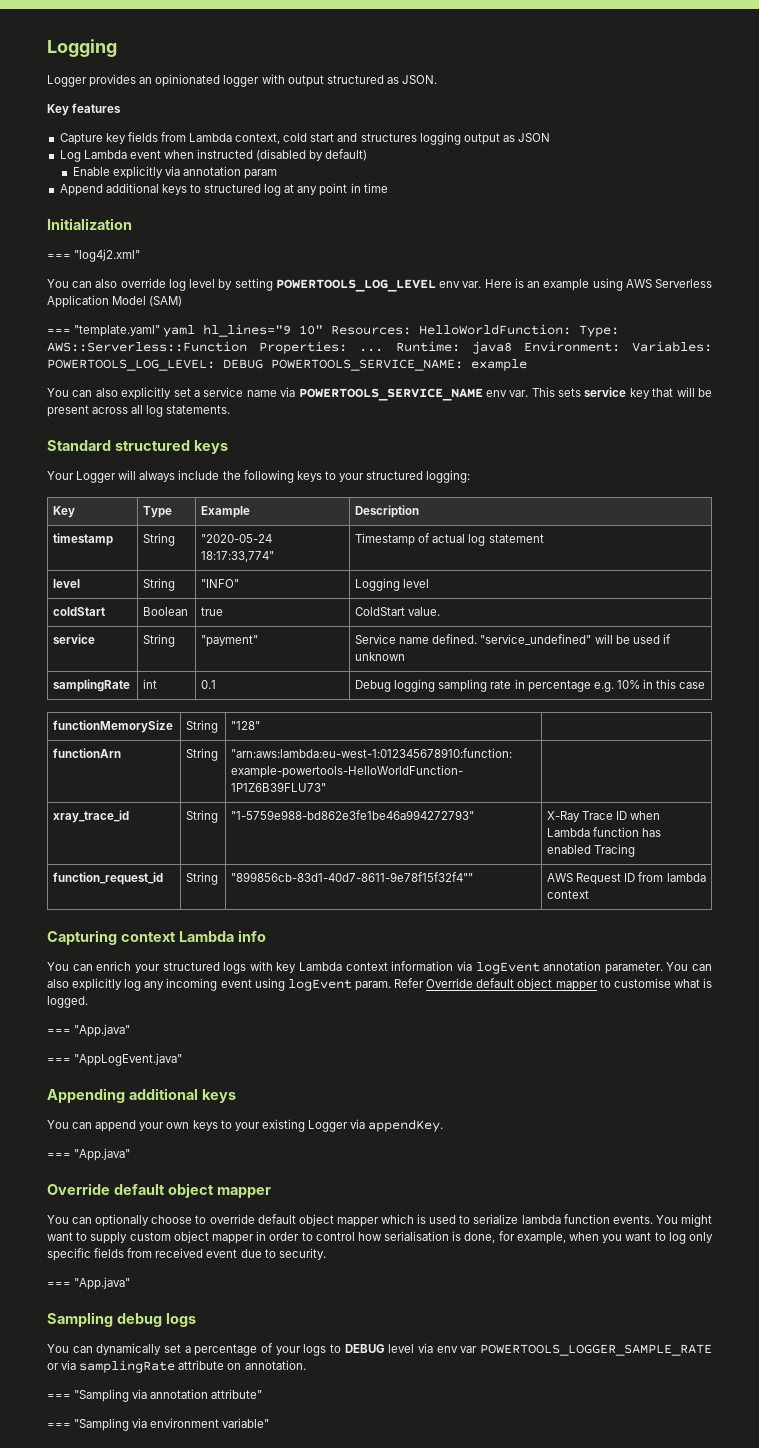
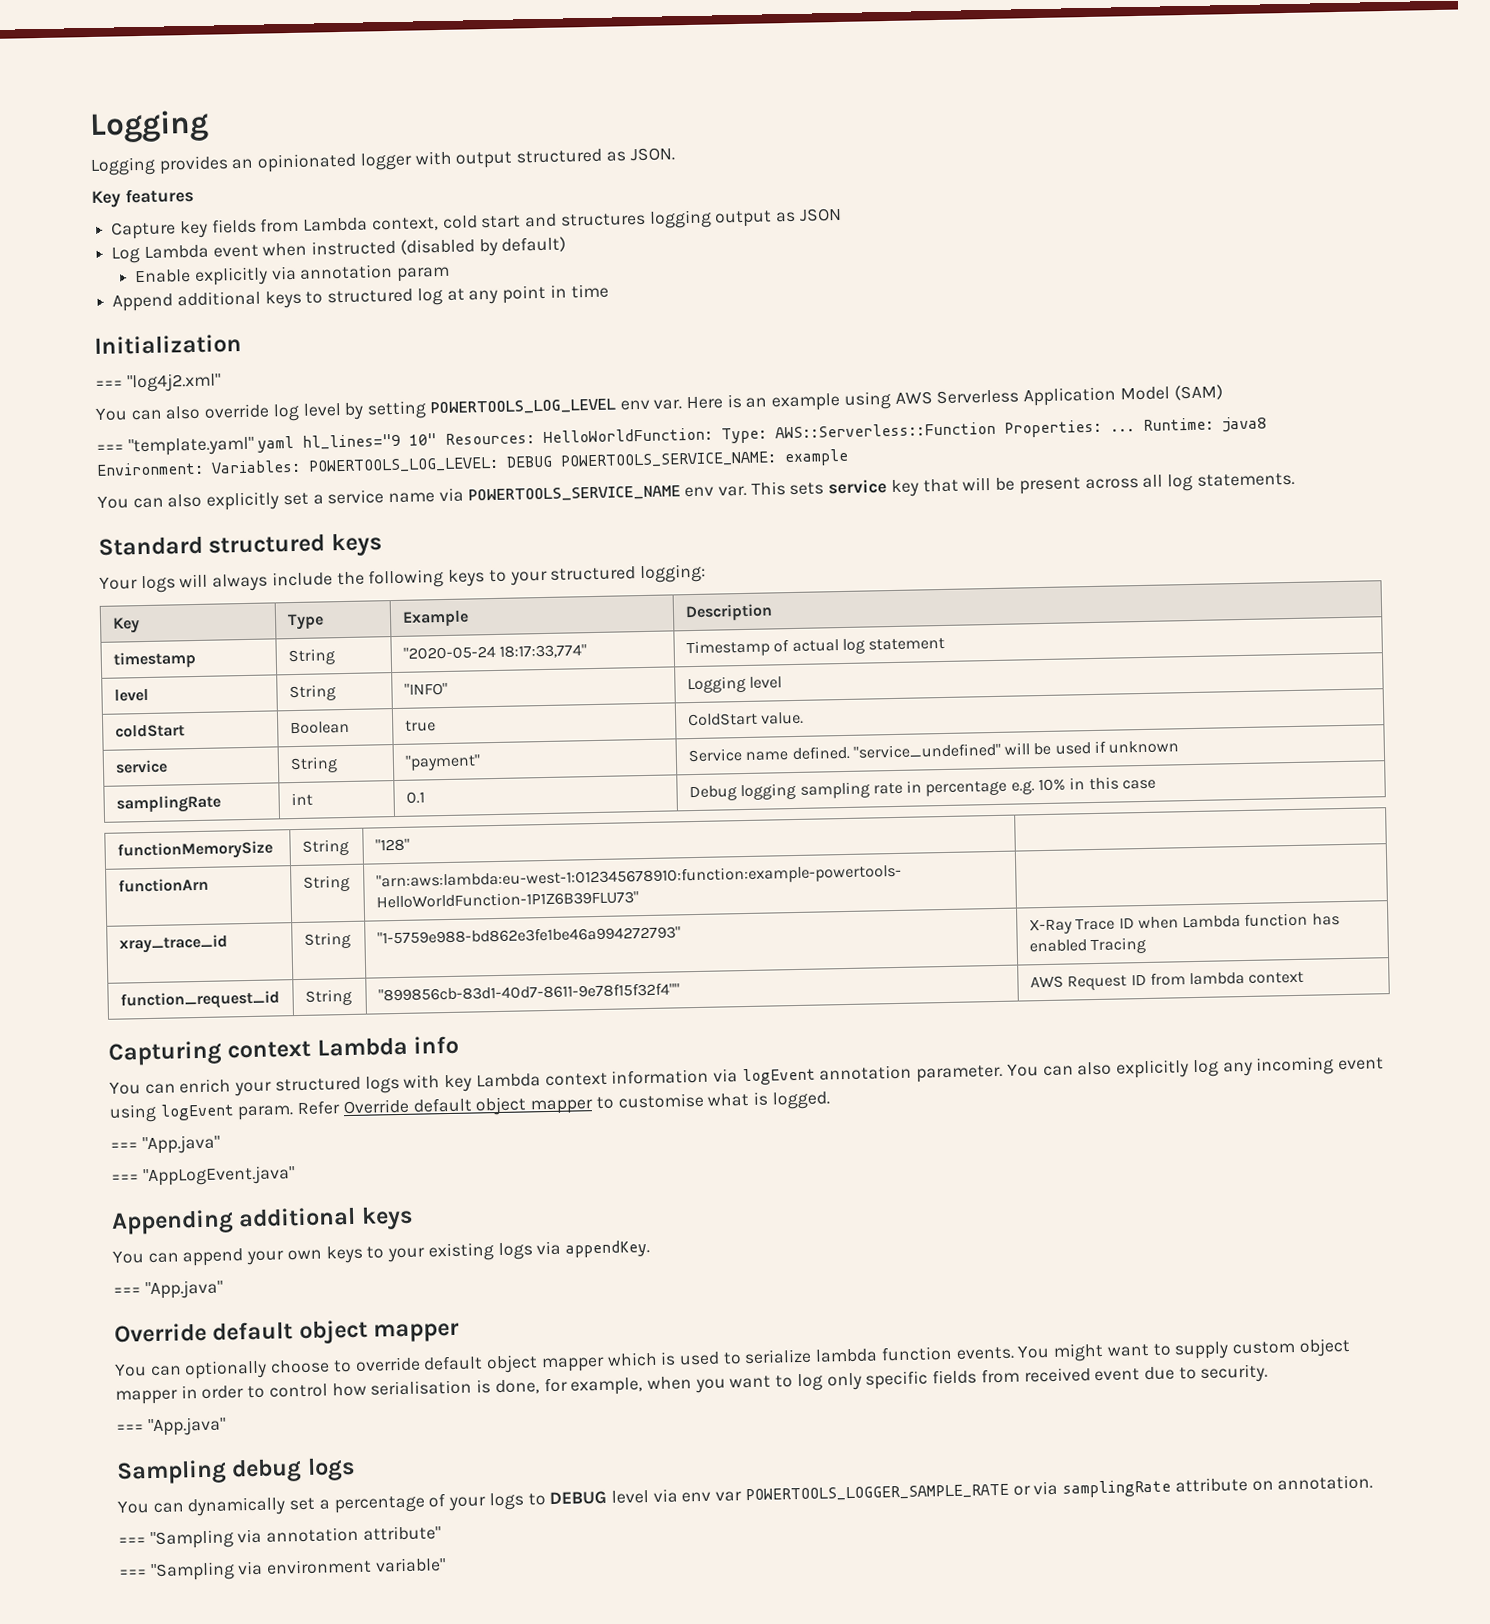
- Logger provides an opinionated logger with output structured as JSON.
+ Logging provides an opinionated logger with output structured as JSON.
- Your Logger will always include the following keys to your structured logging:
+ Your logs will always include the following keys to your structured logging:
- You can append your own keys to your existing Logger via appendKey.
+ You can append your own keys to your existing logs via appendKey.

